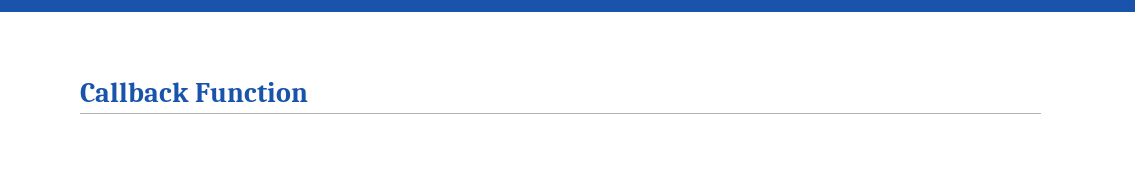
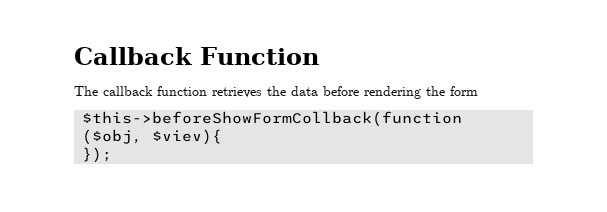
+ The callback function retrieves the data before rendering the form
+ $this->beforeShowFormCollback(function ($obj, $viev){
+ });

